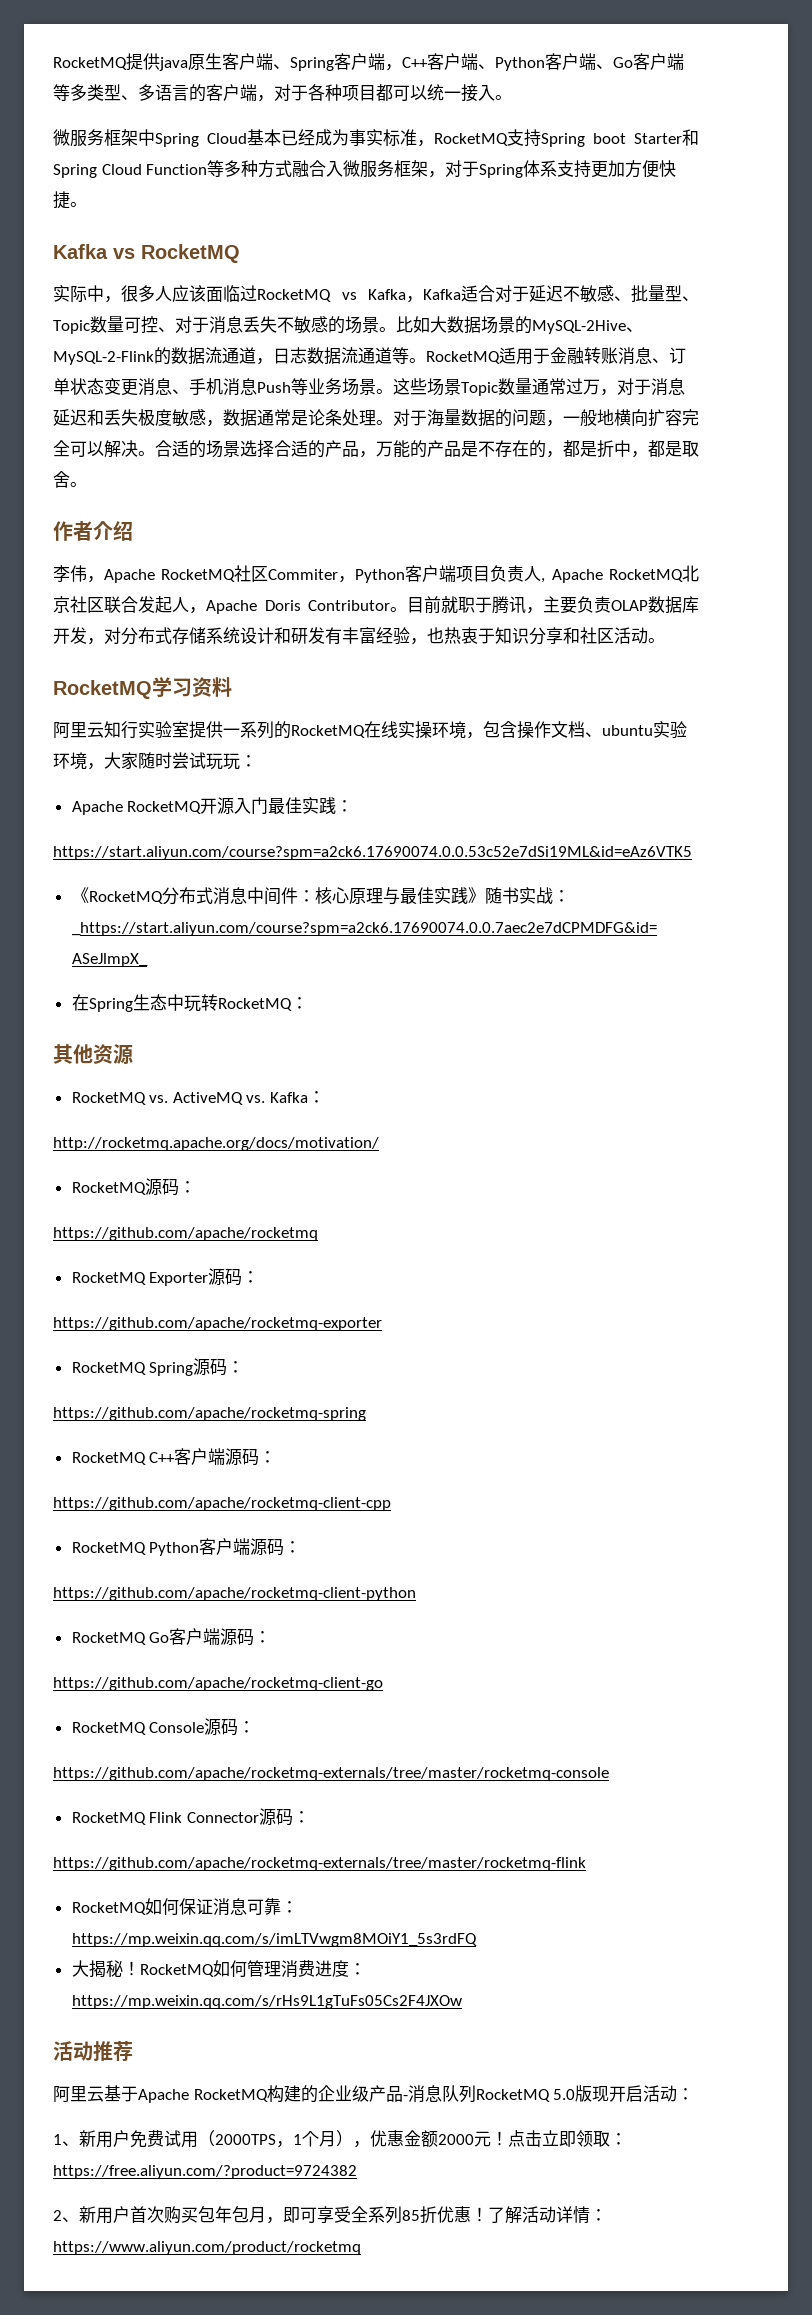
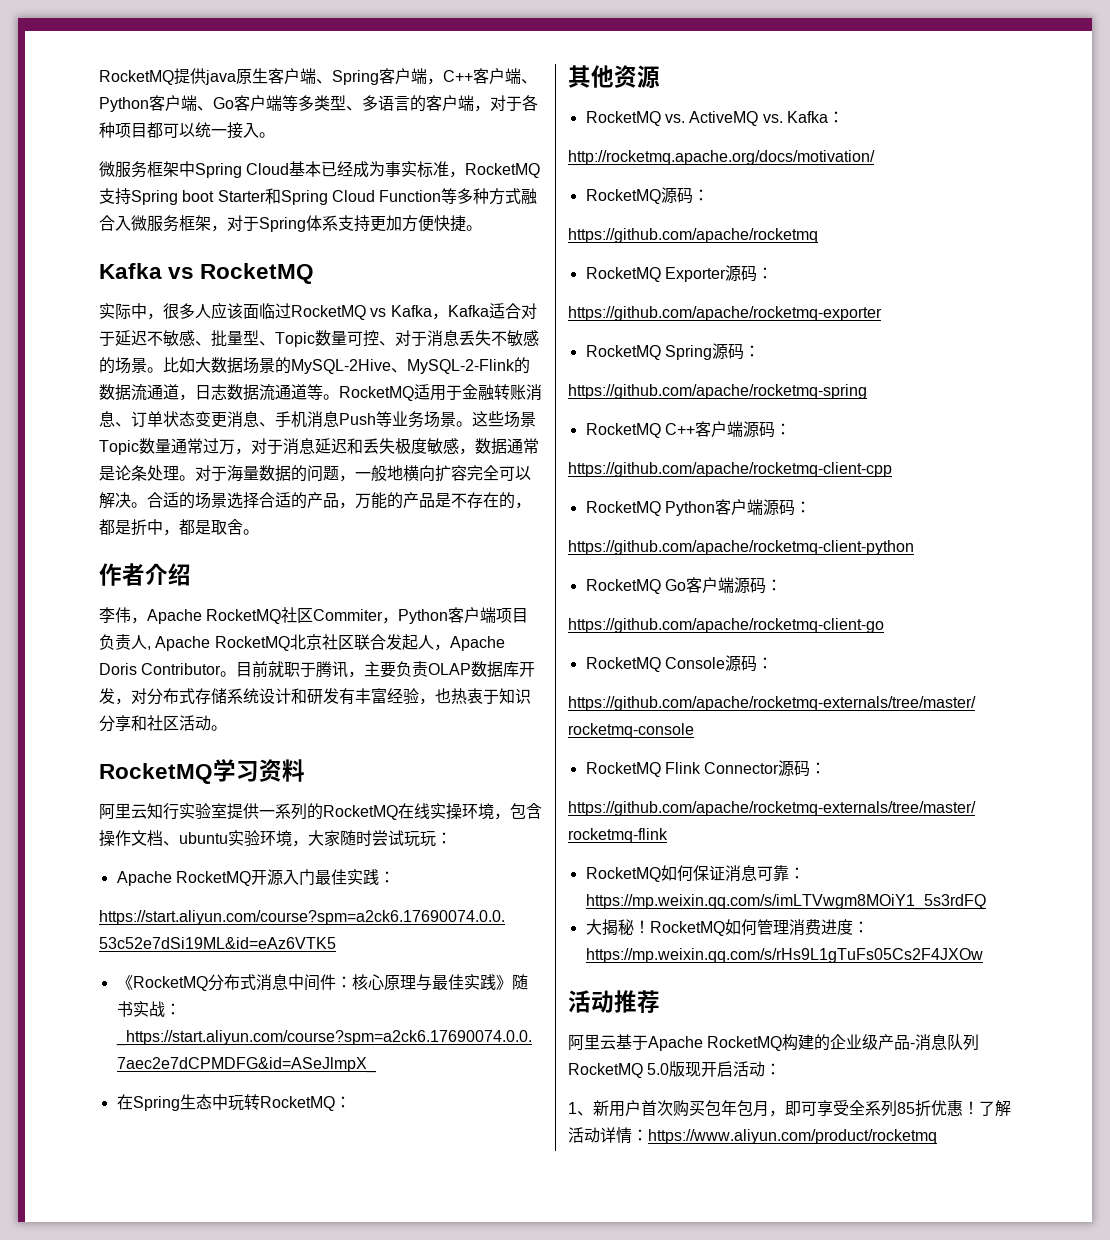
- 1、新用户免费试用（2000TPS，1个月），优惠金额2000元！点击立即领取：https://free.aliyun.com/?product=9724382
- 2、新用户首次购买包年包月，即可享受全系列85折优惠！
+ 1、新用户首次购买包年包月，即可享受全系列85折优惠！

